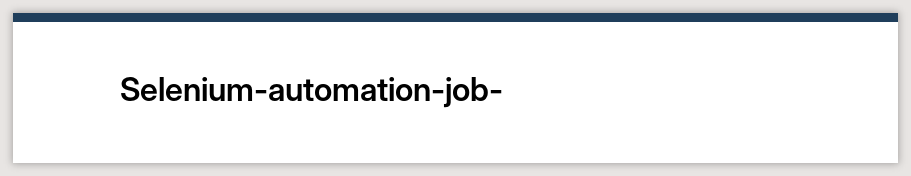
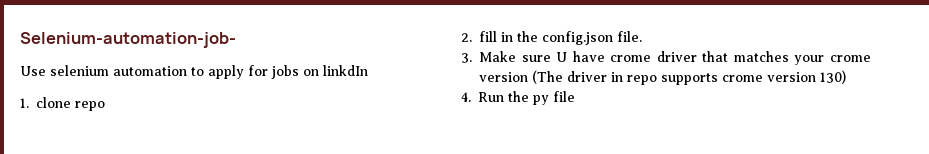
+ Use selenium automation to apply for jobs on linkdIn
+ 1. clone repo
+ 2. fill in the config.json file.
+ 3. Make sure U have crome driver that matches your crome version (The driver in repo supports crome version 130)
+ 4. Run the py file

